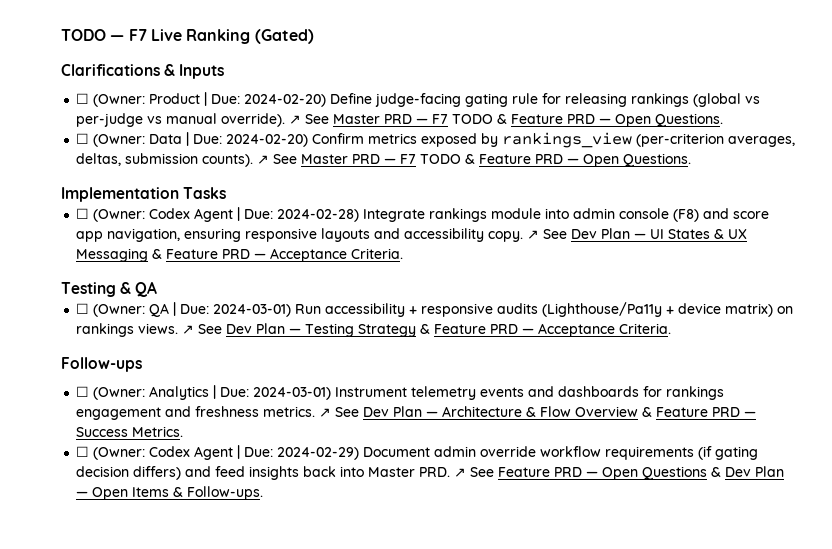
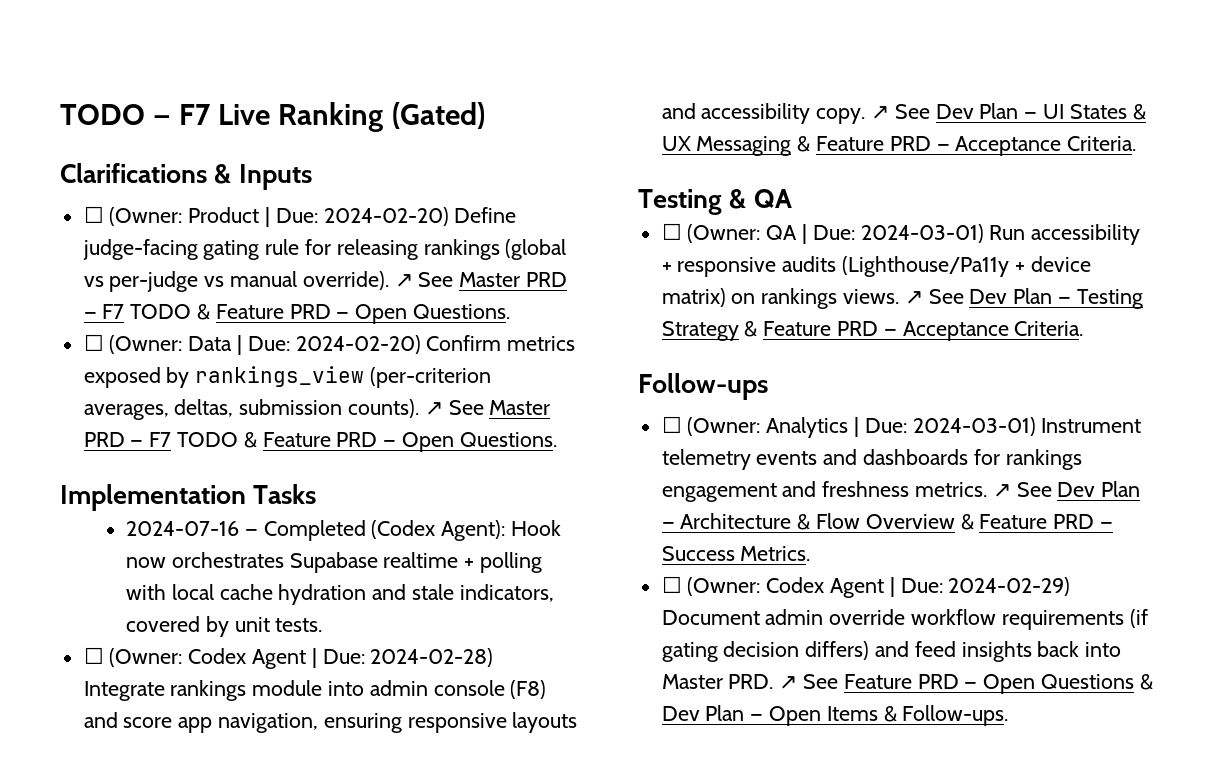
+ 2024-07-16 — Completed (Codex Agent): Hook now orchestrates Supabase realtime + polling with local cache hydration and stale indicators, covered by unit tests.

